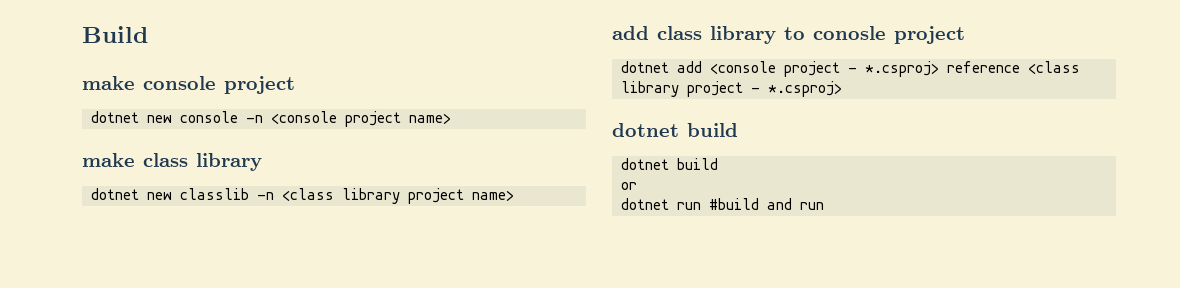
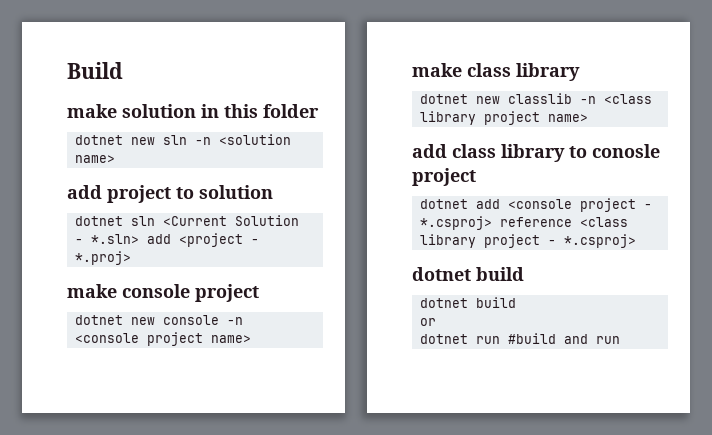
+ make solution in this folder
+ dotnet new sln -n <solution name>
+ add project to solution
+ dotnet sln <Current Solution - *.sln> add <project - *.proj>

